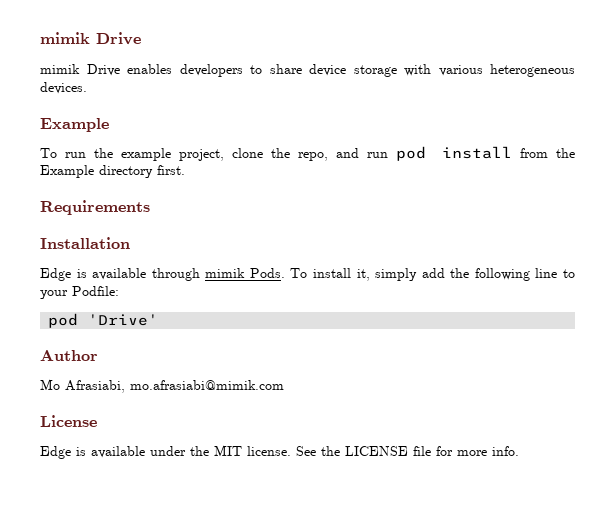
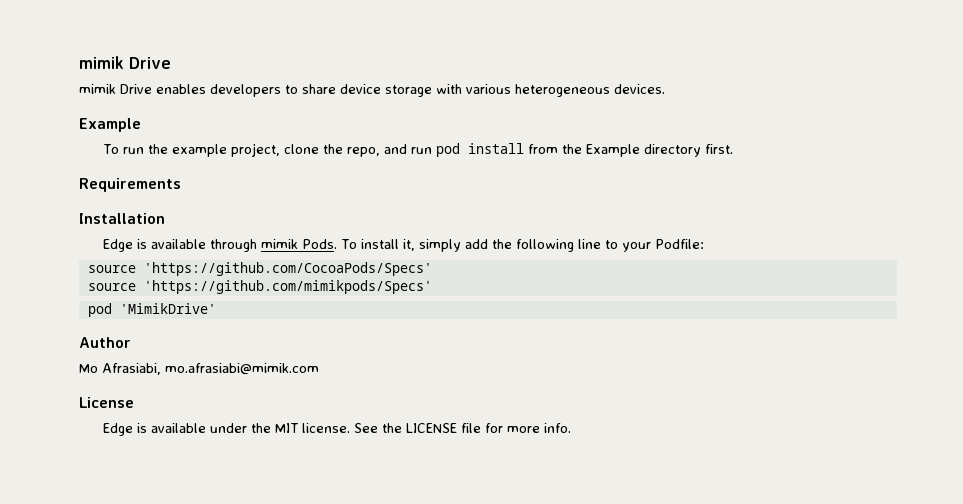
- pod 'Drive'
+ source 'https://github.com/CocoaPods/Specs'
+ source 'https://github.com/mimikpods/Specs'
+ pod 'MimikDrive'

